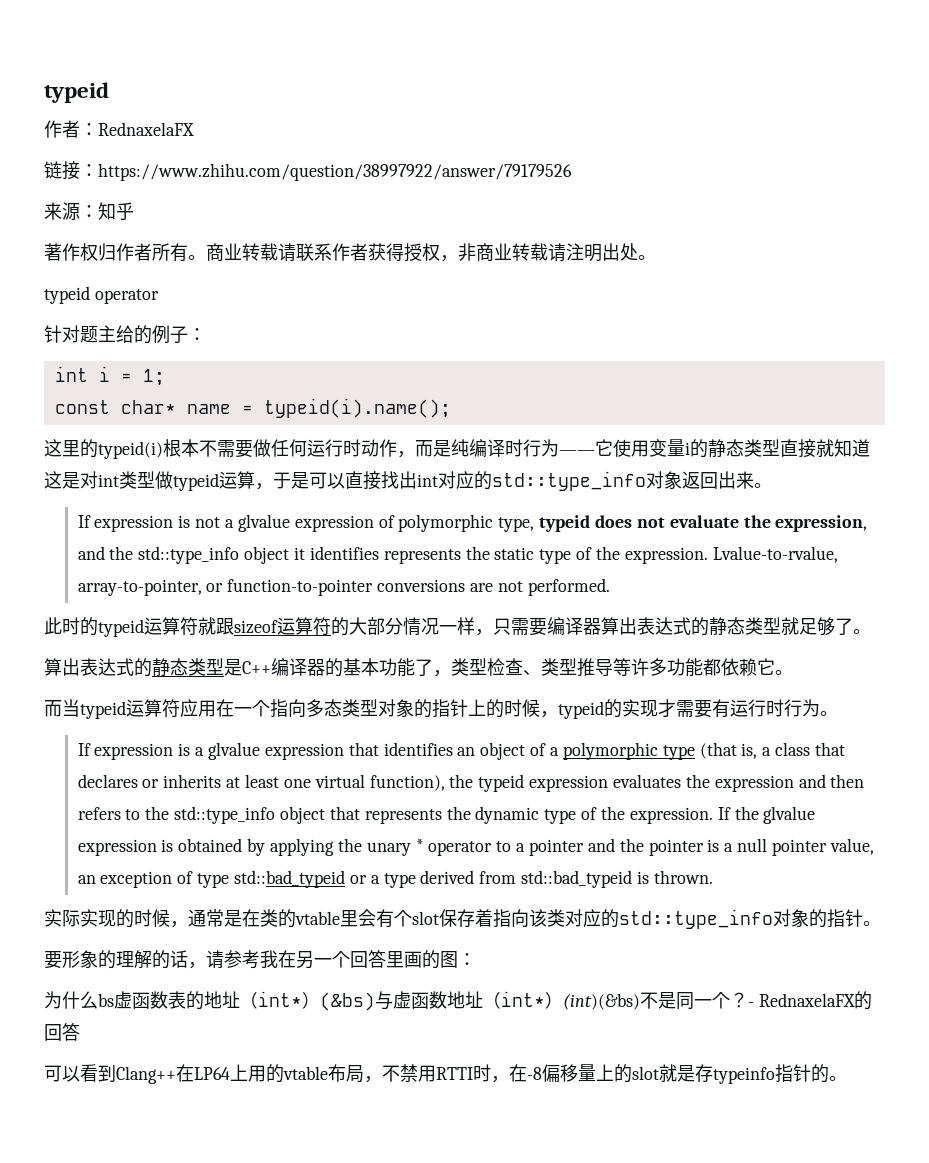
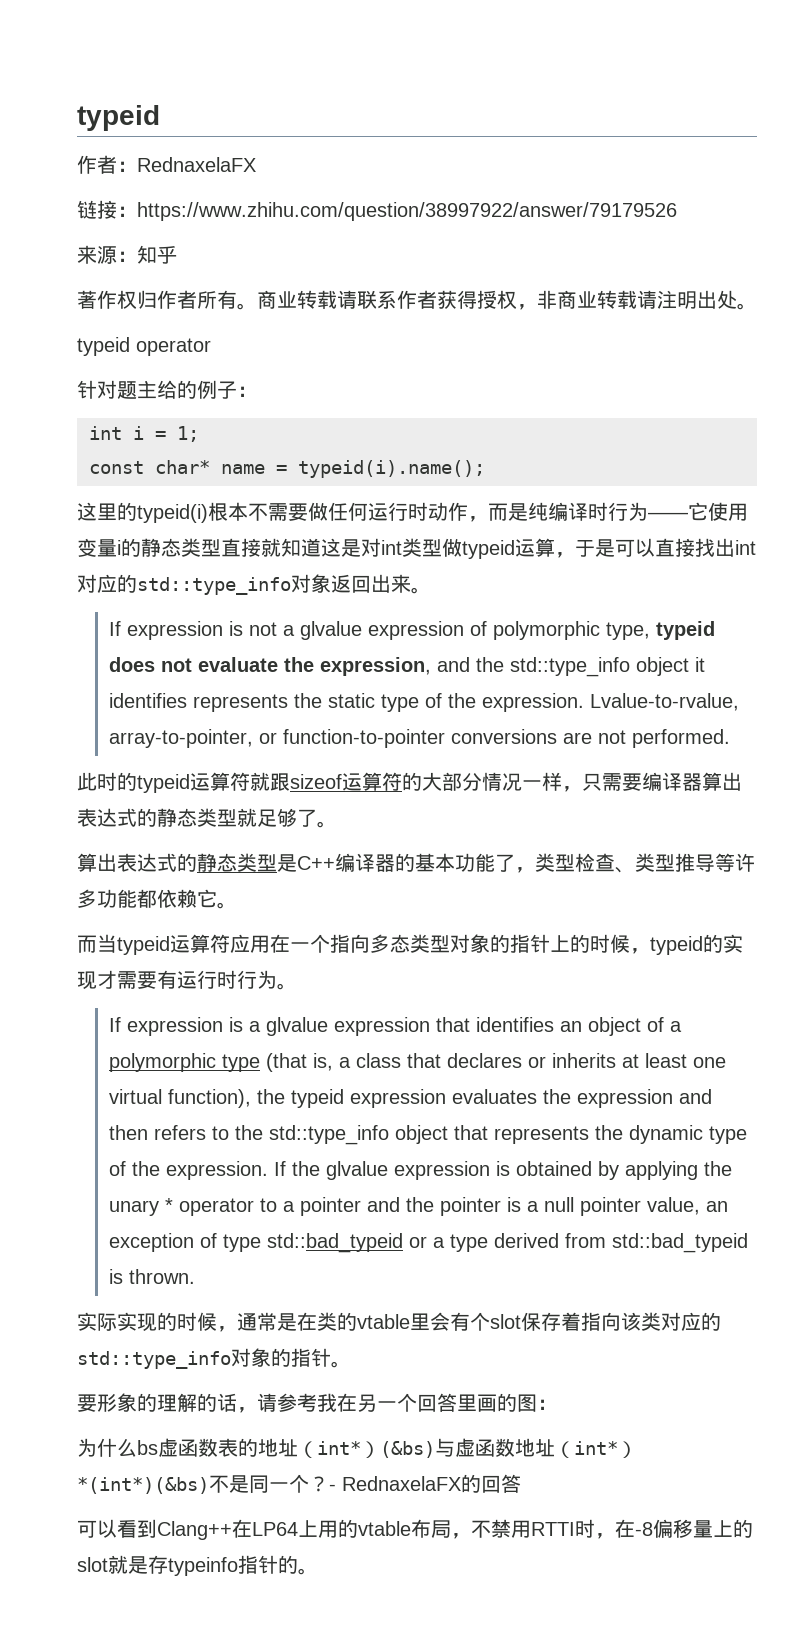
- 为什么bs虚函数表的地址（int*）(&bs)与虚函数地址（int*）(int)(&bs)不是同一个？
+ 为什么bs虚函数表的地址（int*）(&bs)与虚函数地址（int*）*(int*)(&bs)不是同一个？

